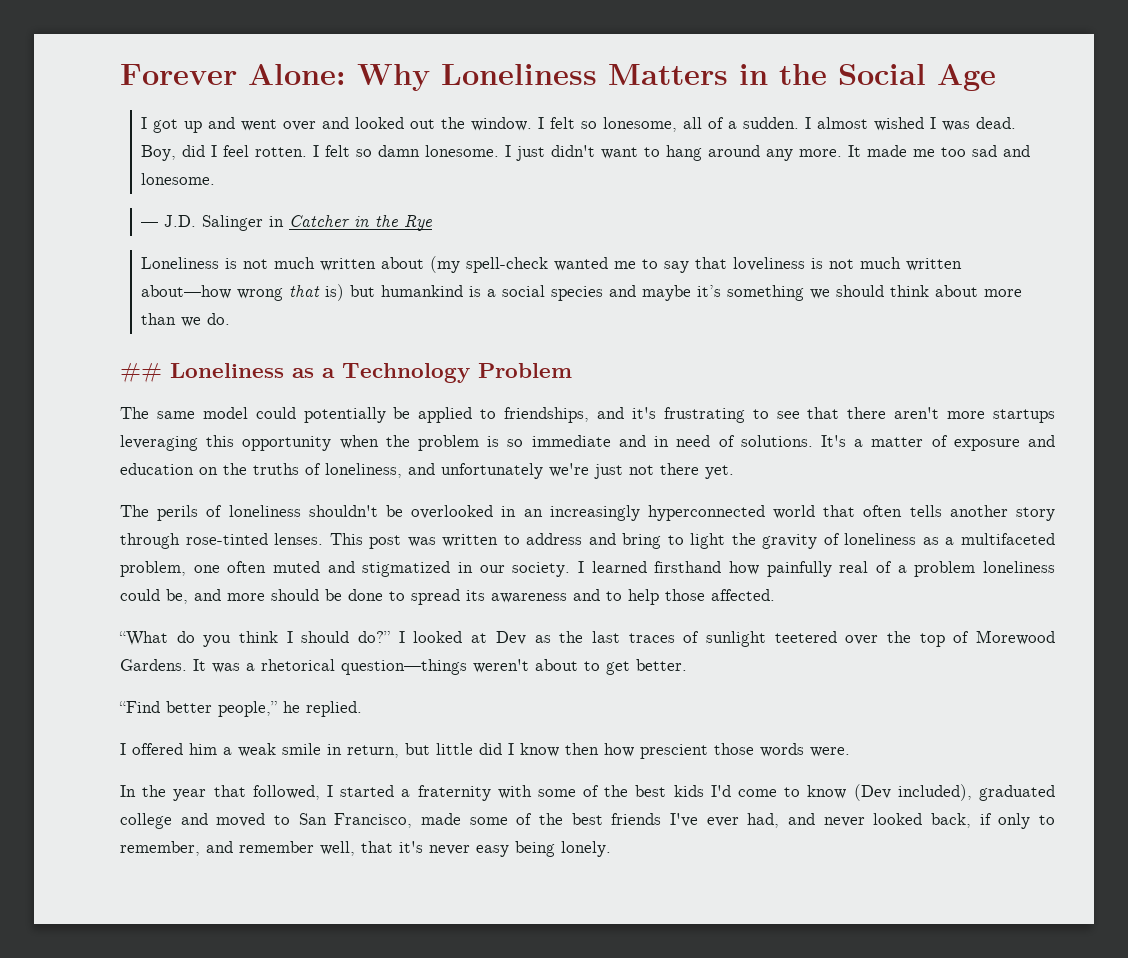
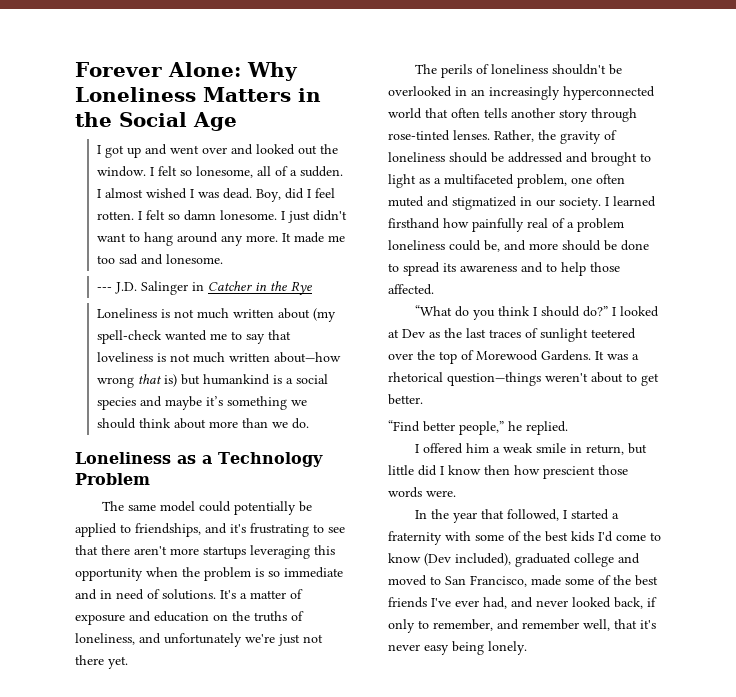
- — J.D. Salinger in Catcher in the Rye
+ --- J.D. Salinger in Catcher in the Rye
- ## Loneliness as a Technology Problem
+ Loneliness as a Technology Problem
- This post was written to address and bring to light the gravity of loneliness as a multifaceted problem, one often muted and stigmatized in our society.
+ Rather, the gravity of loneliness should be addressed and brought to light as a multifaceted problem, one often muted and stigmatized in our society.

